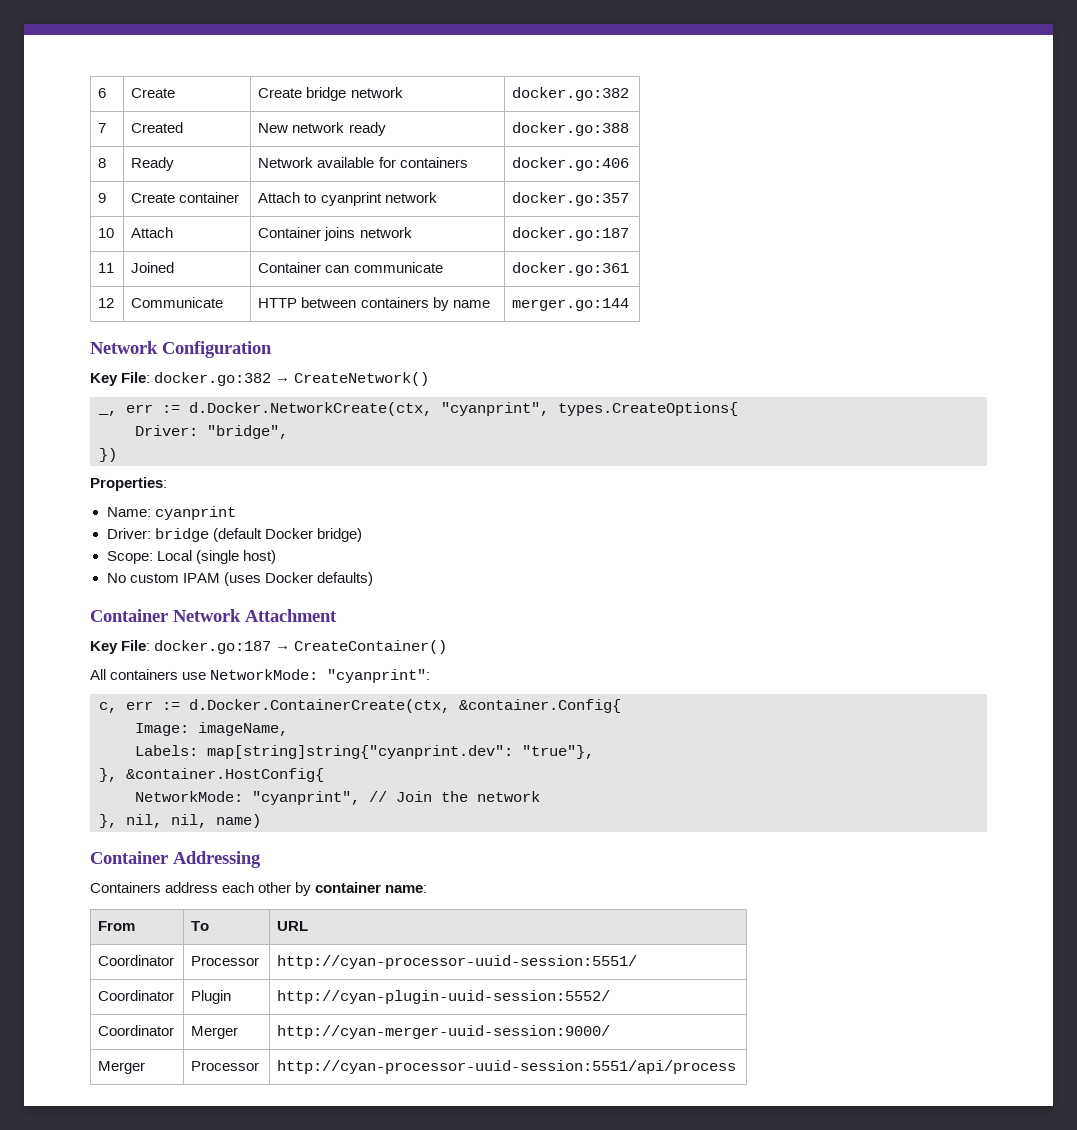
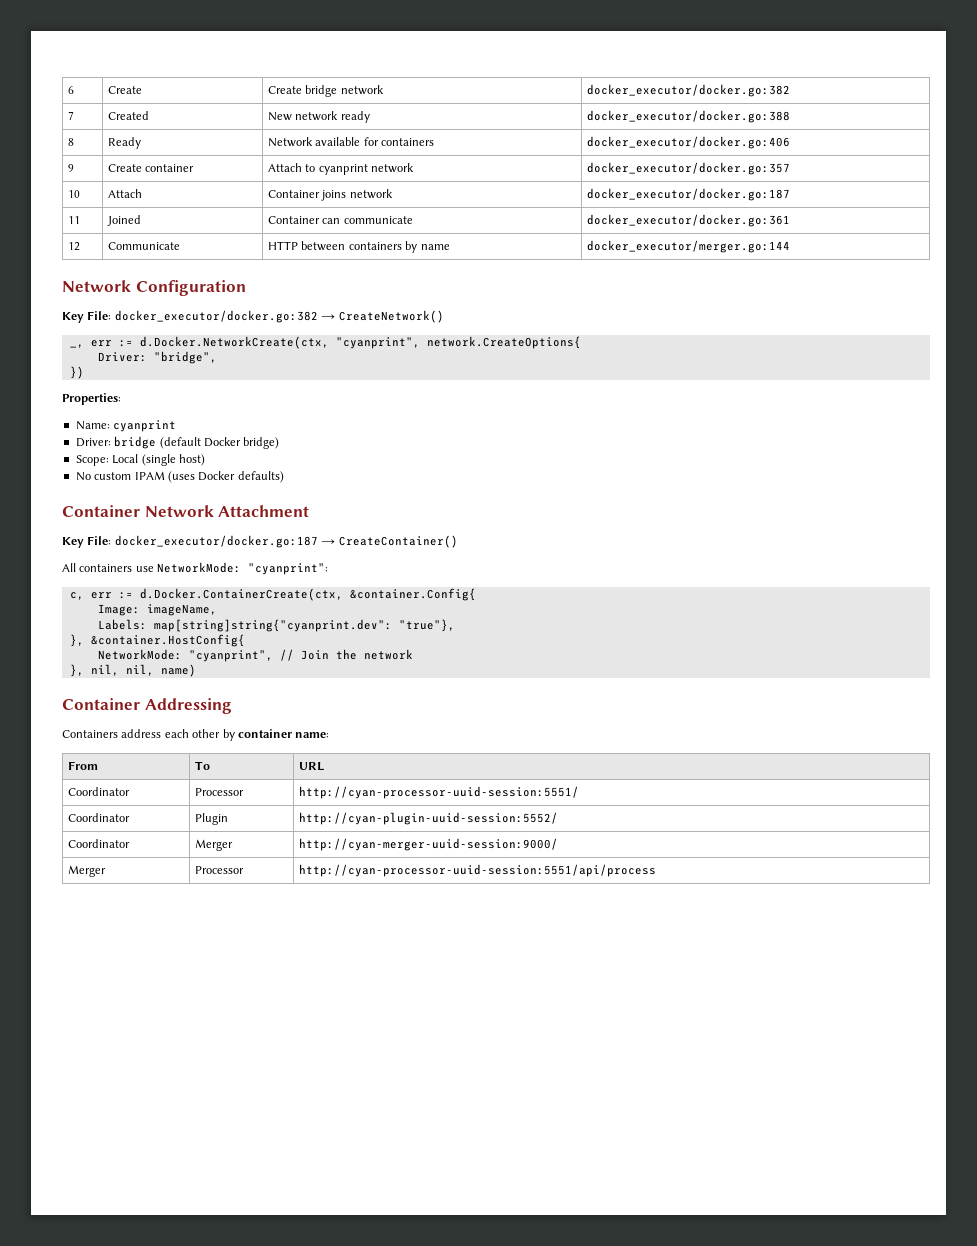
- 6 | Create | Create bridge network | docker.go:382
+ 6 | Create | Create bridge network | docker_executor/docker.go:382
- 7 | Created | New network ready | docker.go:388
+ 7 | Created | New network ready | docker_executor/docker.go:388
- 8 | Ready | Network available for containers | docker.go:406
+ 8 | Ready | Network available for containers | docker_executor/docker.go:406
- 9 | Create container | Attach to cyanprint network | docker.go:357
+ 9 | Create container | Attach to cyanprint network | docker_executor/docker.go:357
- 10 | Attach | Container joins network | docker.go:187
+ 10 | Attach | Container joins network | docker_executor/docker.go:187
- 11 | Joined | Container can communicate | docker.go:361
+ 11 | Joined | Container can communicate | docker_executor/docker.go:361
- 12 | Communicate | HTTP between containers by name | merger.go:144
+ 12 | Communicate | HTTP between containers by name | docker_executor/merger.go:144
- Key File: docker.go:382 → CreateNetwork()
+ Key File: docker_executor/docker.go:382 → CreateNetwork()
- _, err := d.Docker.NetworkCreate(ctx, "cyanprint", types.CreateOptions{
+ _, err := d.Docker.NetworkCreate(ctx, "cyanprint", network.CreateOptions{
- Key File: docker.go:187 → CreateContainer()
+ Key File: docker_executor/docker.go:187 → CreateContainer()

